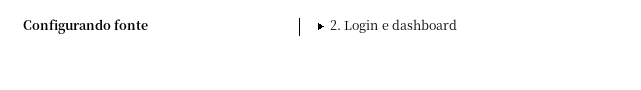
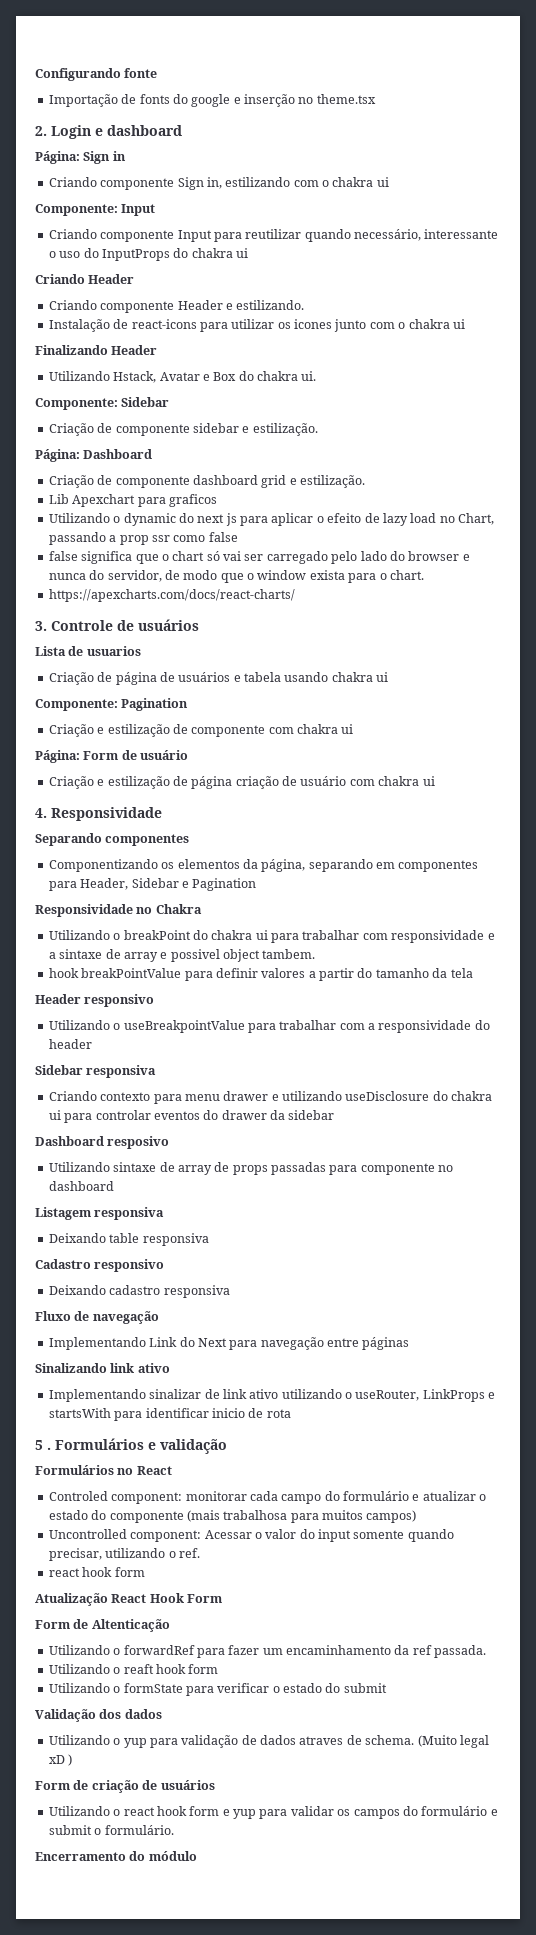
+ Importação de fonts do google e inserção no theme.tsx
  2. Login e dashboard
+ Página: Sign in
+ Criando componente Sign in, estilizando com o chakra ui
+ Componente: Input
+ Criando componente Input para reutilizar quando necessário, interessante o uso do InputProps do chakra ui
+ Criando Header
+ Criando componente Header e estilizando.
+ Instalação de react-icons para utilizar os icones junto com o chakra ui
+ Finalizando Header
+ Utilizando Hstack, Avatar e Box do chakra ui.
+ Componente: Sidebar
+ Criação de componente sidebar e estilização.
+ Página: Dashboard
+ Criação de componente dashboard grid e estilização.
+ Lib Apexchart para graficos
+ Utilizando o dynamic do next js para aplicar o efeito de lazy load no Chart, passando a prop ssr como false
+ false significa que o chart só vai ser carregado pelo lado do browser e nunca do servidor, de modo que o window exista para o chart.
+ https://apexcharts.com/docs/react-charts/
+ 3. Controle de usuários
+ Lista de usuarios
+ Criação de página de usuários e tabela usando chakra ui
+ Componente: Pagination
+ Criação e estilização de componente com chakra ui
+ Página: Form de usuário
+ Criação e estilização de página criação de usuário com chakra ui
+ 4. Responsividade
+ Separando componentes
+ Componentizando os elementos da página, separando em componentes para Header, Sidebar e Pagination
+ Responsividade no Chakra
+ Utilizando o breakPoint do chakra ui para trabalhar com responsividade e a sintaxe de array e possivel object tambem.
+ hook breakPointValue para definir valores a partir do tamanho da tela
+ Header responsivo
+ Utilizando o useBreakpointValue para trabalhar com a responsividade do header
+ Sidebar responsiva
+ Criando contexto para menu drawer e utilizando useDisclosure do chakra ui para controlar eventos do drawer da sidebar
+ Dashboard resposivo
+ Utilizando sintaxe de array de props passadas para componente no dashboard
+ Listagem responsiva
+ Deixando table responsiva
+ Cadastro responsivo
+ Deixando cadastro responsiva
+ Fluxo de navegação
+ Implementando Link do Next para navegação entre páginas
+ Sinalizando link ativo
+ Implementando sinalizar de link ativo utilizando o useRouter, LinkProps e startsWith para identificar inicio de rota
+ 5 . Formulários e validação
+ Formulários no React
+ Controled component: monitorar cada campo do formulário e atualizar o estado do componente (mais trabalhosa para muitos campos)
+ Uncontrolled component: Acessar o valor do input somente quando precisar, utilizando o ref.
+ react hook form
+ Atualização React Hook Form
+ Form de Altenticação
+ Utilizando o forwardRef para fazer um encaminhamento da ref passada.
+ Utilizando o reaft hook form
+ Utilizando o formState para verificar o estado do submit
+ Validação dos dados
+ Utilizando o yup para validação de dados atraves de schema. (Muito legal xD )
+ Form de criação de usuários
+ Utilizando o react hook form e yup para validar os campos do formulário e submit o formulário.
+ Encerramento do módulo

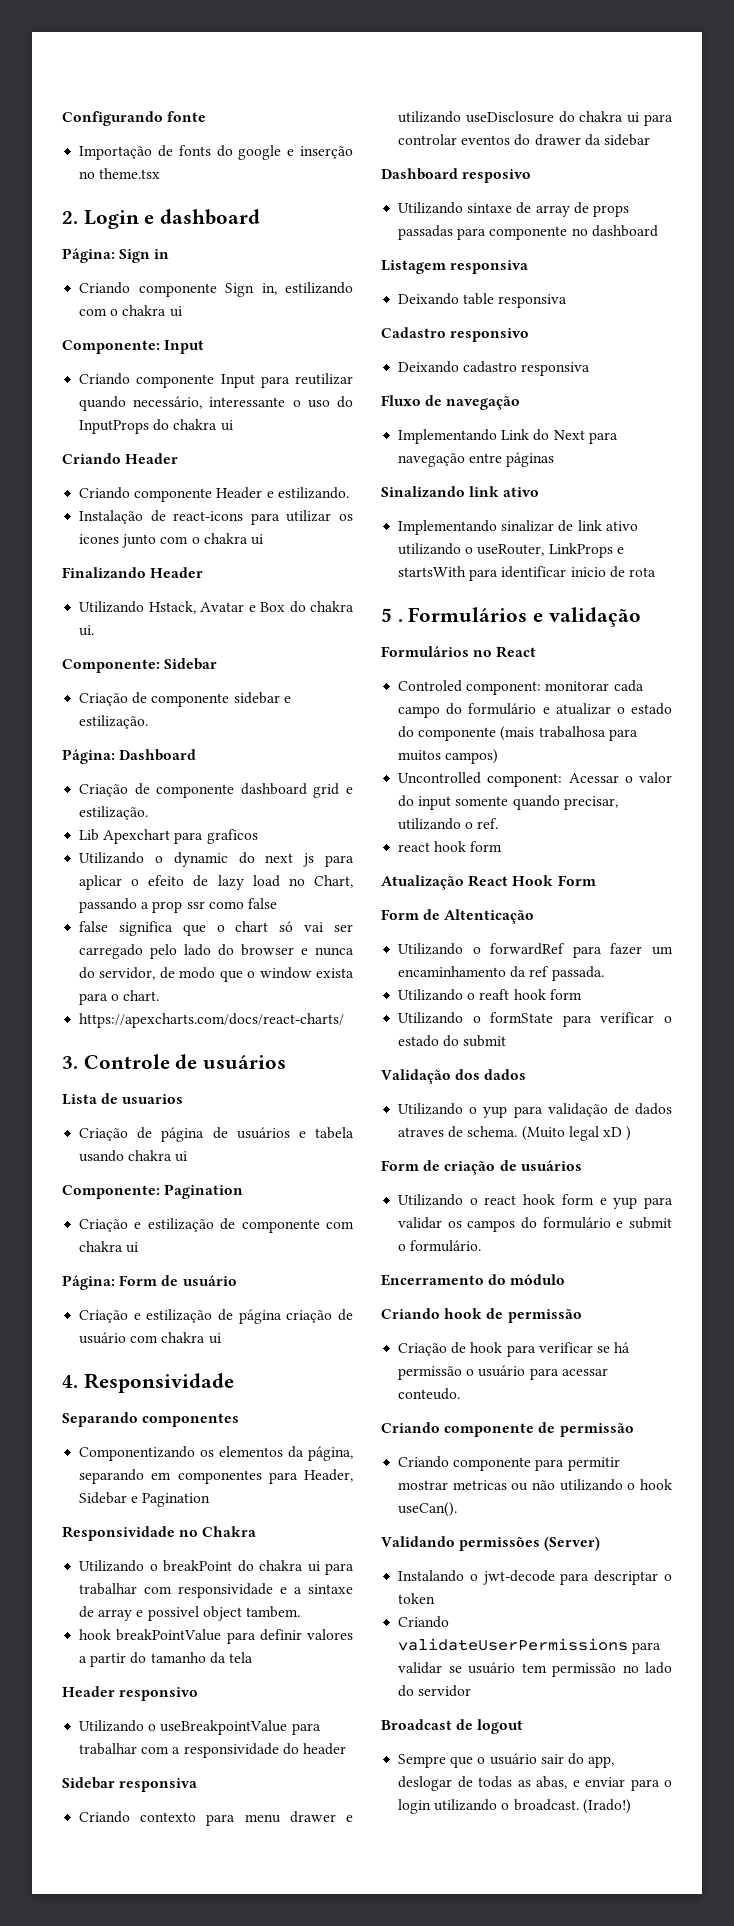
+ Criando hook de permissão
+ Criação de hook para verificar se há permissão o usuário para acessar conteudo.
+ Criando componente de permissão
+ Criando componente para permitir mostrar metricas ou não utilizando o hook useCan().
+ Validando permissões (Server)
+ Instalando o jwt-decode para descriptar o token
+ Criando validateUserPermissions para validar se usuário tem permissão no lado do servidor
+ Broadcast de logout
+ Sempre que o usuário sair do app, deslogar de todas as abas, e enviar para o login utilizando o broadcast. (Irado!)

